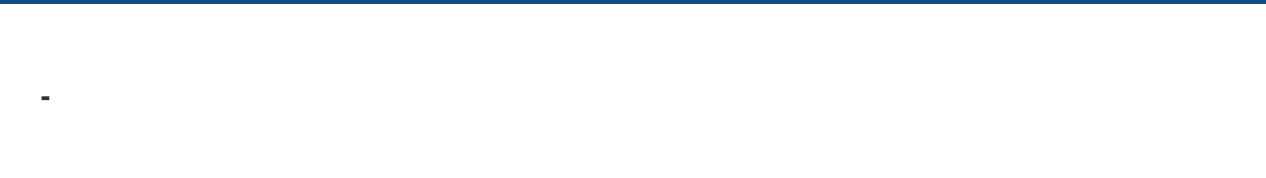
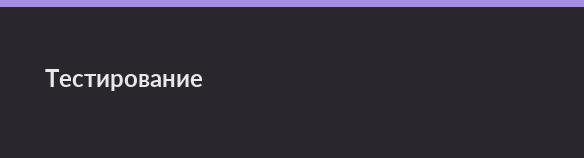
- -
+ Тестирование

